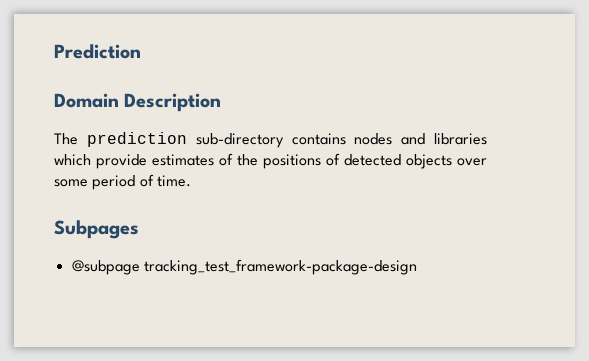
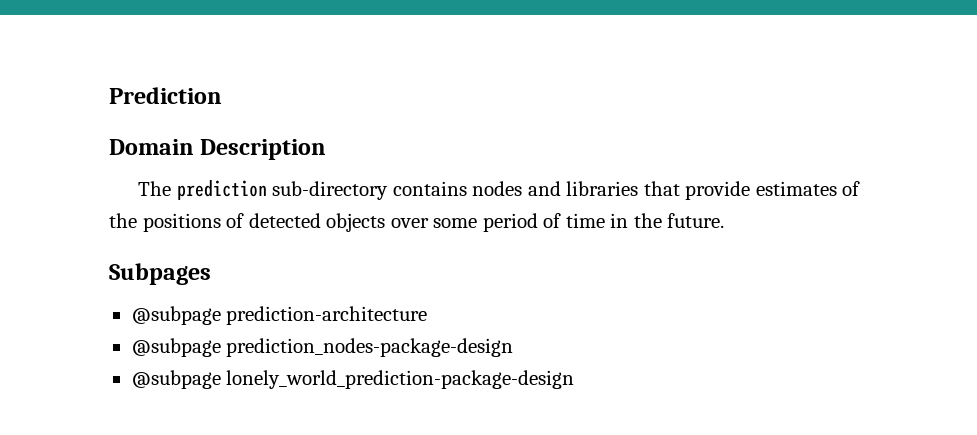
- The prediction sub-directory contains nodes and libraries which provide estimates of the positions of detected objects over some period of time.
+ The prediction sub-directory contains nodes and libraries that provide estimates of the positions of detected objects over some period of time in the future.
  Subpages
- @subpage tracking_test_framework-package-design
+ @subpage prediction-architecture
+ @subpage prediction_nodes-package-design
+ @subpage lonely_world_prediction-package-design

